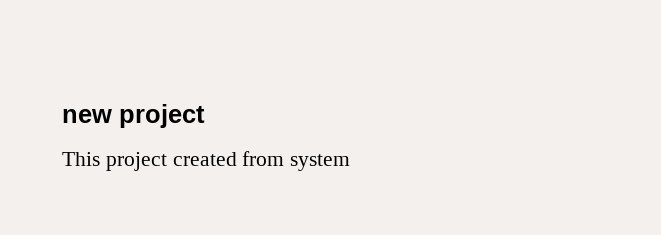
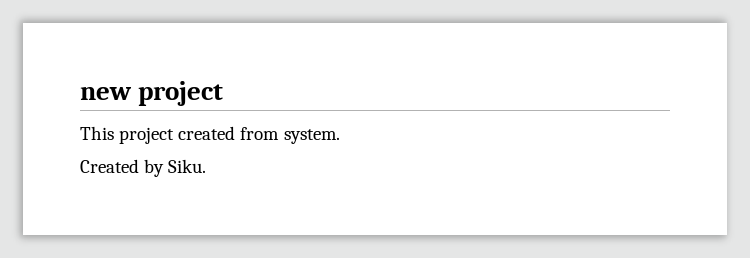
- This project created from system
+ This project created from system.
+ Created by Siku.

